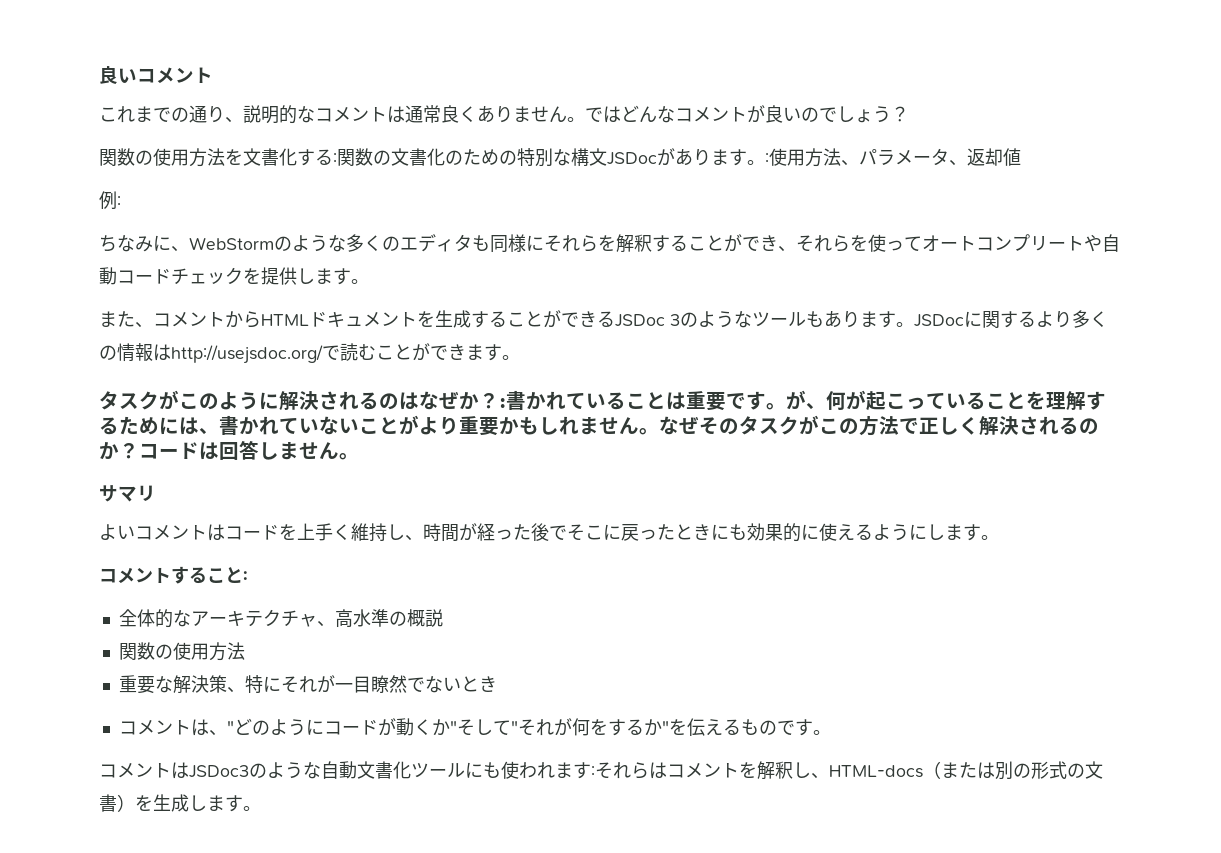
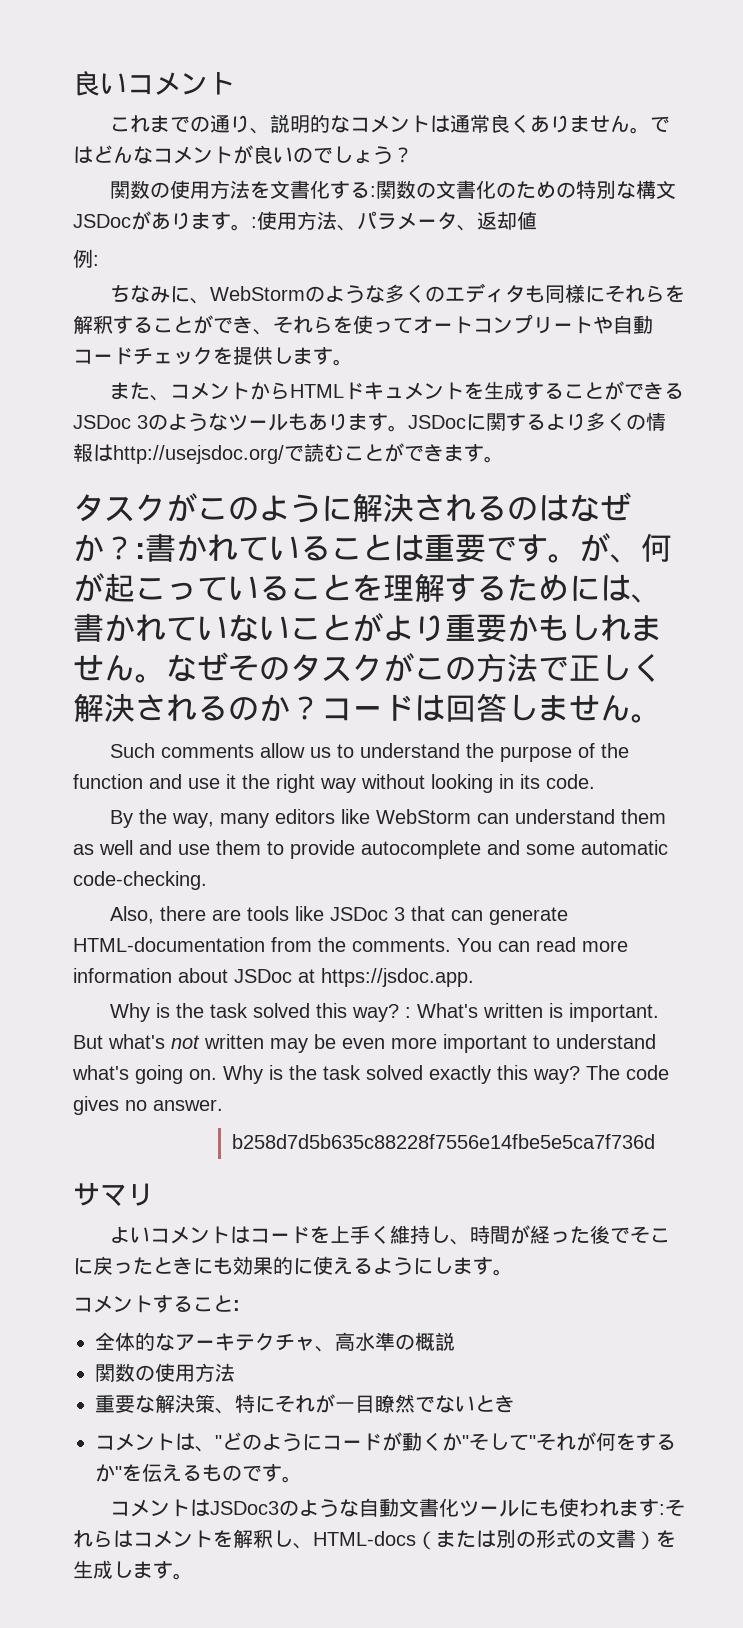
+ Such comments allow us to understand the purpose of the function and use it the right way without looking in its code.
+ By the way, many editors like WebStorm can understand them as well and use them to provide autocomplete and some automatic code-checking.
+ Also, there are tools like JSDoc 3 that can generate HTML-documentation from the comments. You can read more information about JSDoc at https://jsdoc.app.
+ Why is the task solved this way? : What's written is important. But what's not written may be even more important to understand what's going on. Why is the task solved exactly this way? The code gives no answer.
+ b258d7d5b635c88228f7556e14fbe5e5ca7f736d

